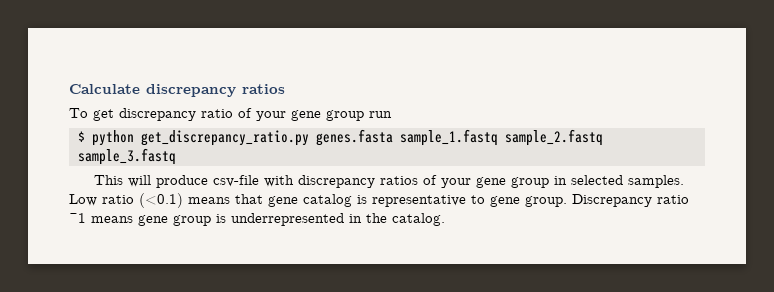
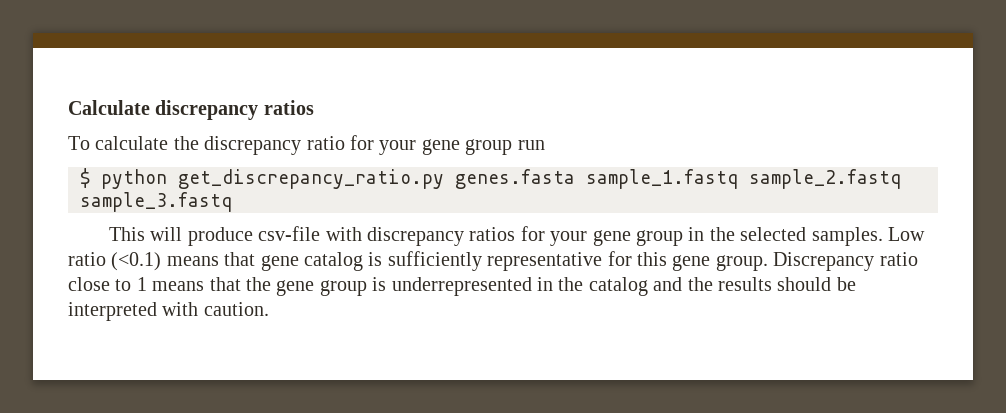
- To get discrepancy ratio of your gene group run
+ To calculate the discrepancy ratio for your gene group run
- This will produce csv-file with discrepancy ratios of your gene group in selected samples.
+ This will produce csv-file with discrepancy ratios for your gene group in the selected samples.
- Low ratio (<0.1) means that gene catalog is representative to gene group. Discrepancy ratio ~1 means gene group is underrepresented in the catalog.
+ Low ratio (<0.1) means that gene catalog is sufficiently representative for this gene group. Discrepancy ratio close to 1 means that the gene group is underrepresented in the catalog and the results should be interpreted with caution.

